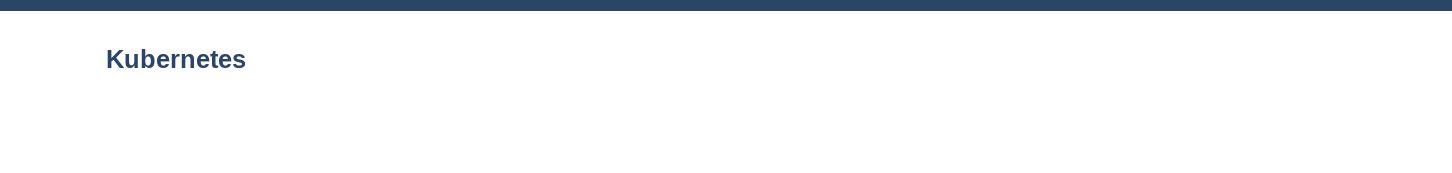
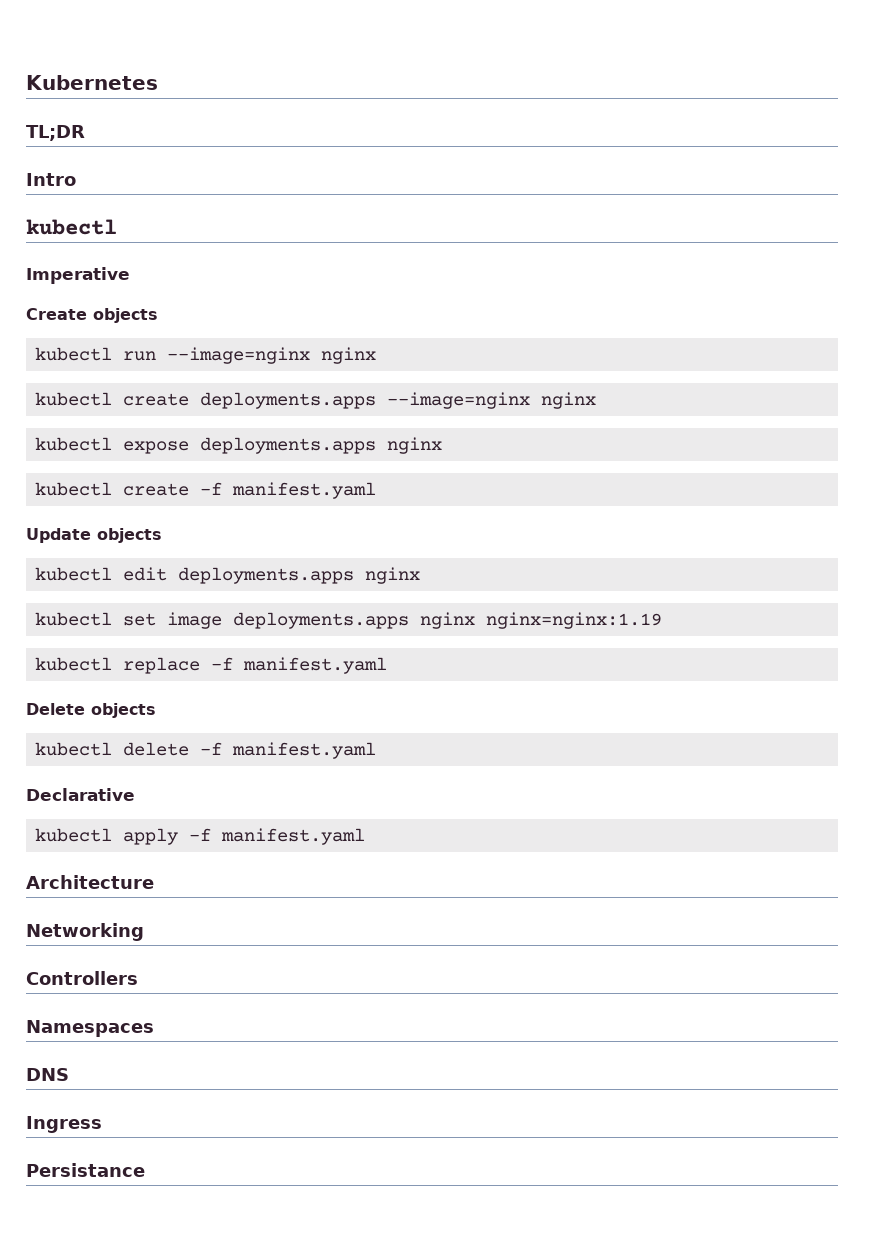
+ TL;DR
+ Intro
+ kubectl
+ Imperative
+ Create objects
+ kubectl run --image=nginx nginx
+ kubectl create deployments.apps --image=nginx nginx
+ kubectl expose deployments.apps nginx
+ kubectl create -f manifest.yaml
+ Update objects
+ kubectl edit deployments.apps nginx
+ kubectl set image deployments.apps nginx nginx=nginx:1.19
+ kubectl replace -f manifest.yaml
+ Delete objects
+ kubectl delete -f manifest.yaml
+ Declarative
+ kubectl apply -f manifest.yaml
+ Architecture
+ Networking
+ Controllers
+ Namespaces
+ DNS
+ Ingress
+ Persistance

